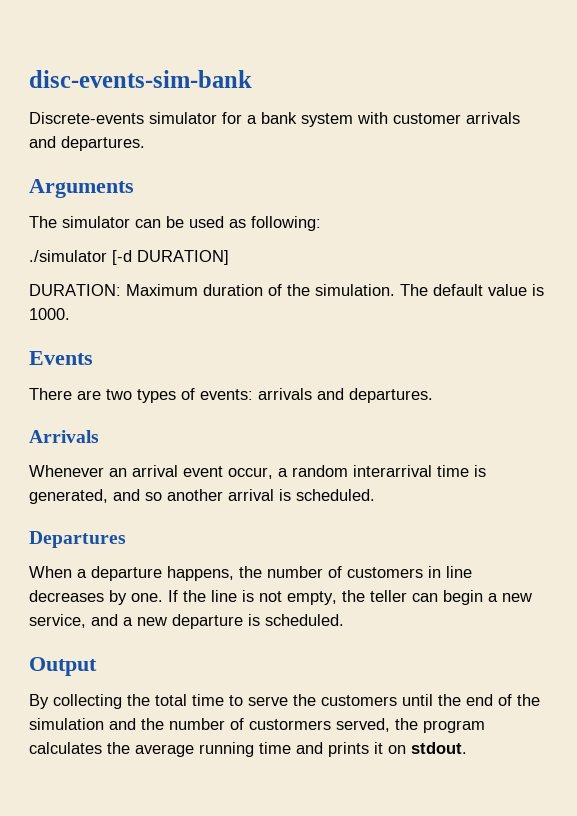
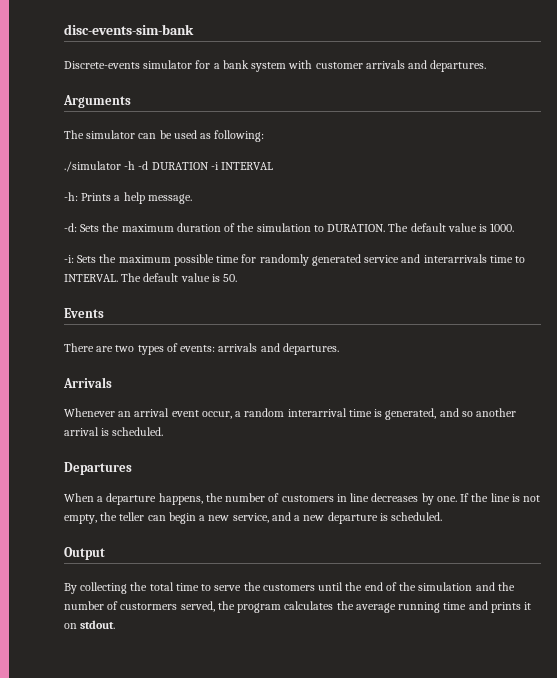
- ./simulator [-d DURATION]
- DURATION: Maximum duration of the simulation.
+ ./simulator -h -d DURATION -i INTERVAL
+ -h: Prints a help message.
+ -d: Sets the maximum duration of the simulation to DURATION.
+ -i: Sets the maximum possible time for randomly generated service and interarrivals time to INTERVAL. The default value is 50.

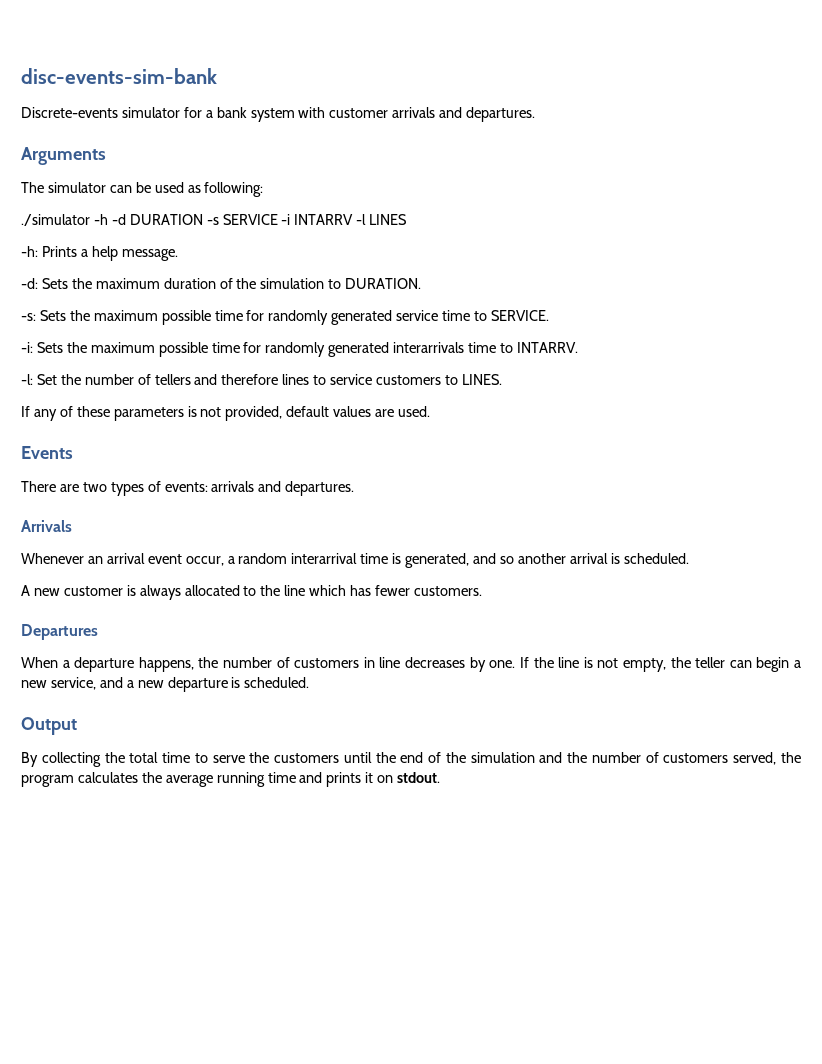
- ./simulator -h -d DURATION -i INTERVAL
+ ./simulator -h -d DURATION -s SERVICE -i INTARRV -l LINES
- -d: Sets the maximum duration of the simulation to DURATION. The default value is 1000.
+ -d: Sets the maximum duration of the simulation to DURATION.
+ -s: Sets the maximum possible time for randomly generated service time to SERVICE.
- -i: Sets the maximum possible time for randomly generated service and interarrivals time to INTERVAL. The default value is 50.
+ -i: Sets the maximum possible time for randomly generated interarrivals time to INTARRV.
+ -l: Set the number of tellers and therefore lines to service customers to LINES.
+ If any of these parameters is not provided, default values are used.
+ A new customer is always allocated to the line which has fewer customers.
- By collecting the total time to serve the customers until the end of the simulation and the number of custormers served, the program calculates the average running time and prints it on stdout.
+ By collecting the total time to serve the customers until the end of the simulation and the number of customers served, the program calculates the average running time and prints it on stdout.

